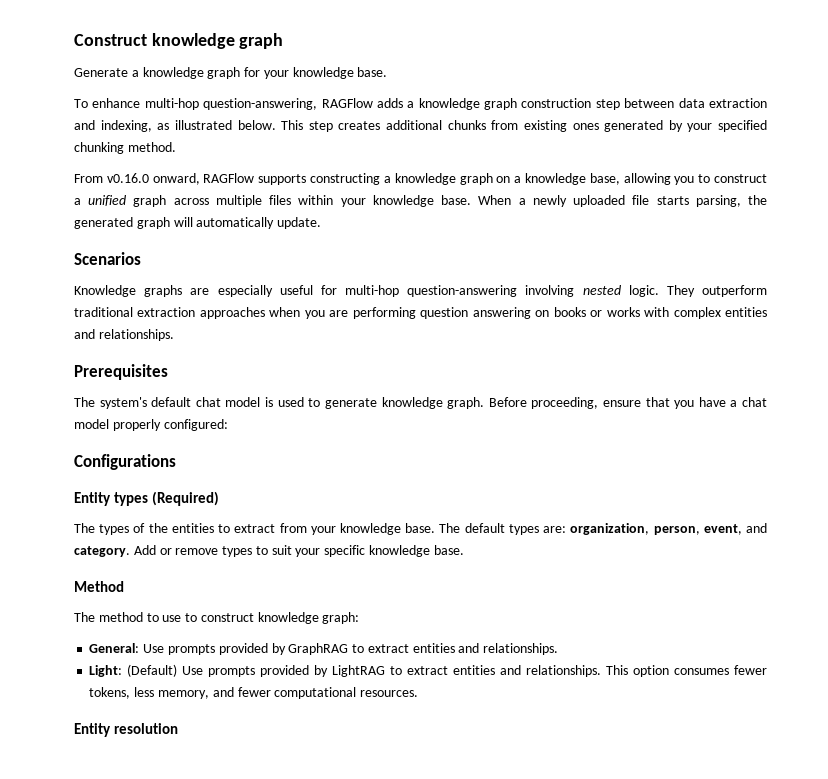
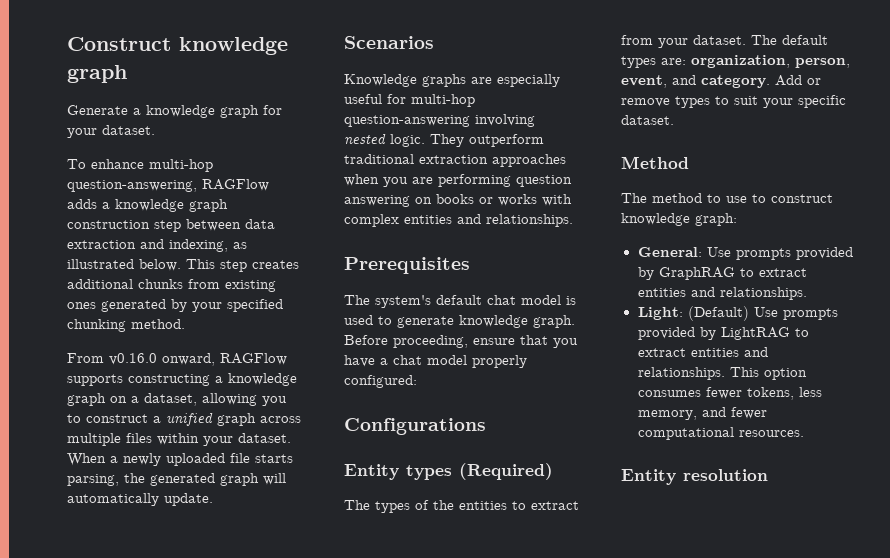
- Generate a knowledge graph for your knowledge base.
+ Generate a knowledge graph for your dataset.
- From v0.16.0 onward, RAGFlow supports constructing a knowledge graph on a knowledge base, allowing you to construct a unified graph across multiple files within your knowledge base.
+ From v0.16.0 onward, RAGFlow supports constructing a knowledge graph on a dataset, allowing you to construct a unified graph across multiple files within your dataset.
- The types of the entities to extract from your knowledge base.
+ The types of the entities to extract from your dataset.
- Add or remove types to suit your specific knowledge base.
+ Add or remove types to suit your specific dataset.

